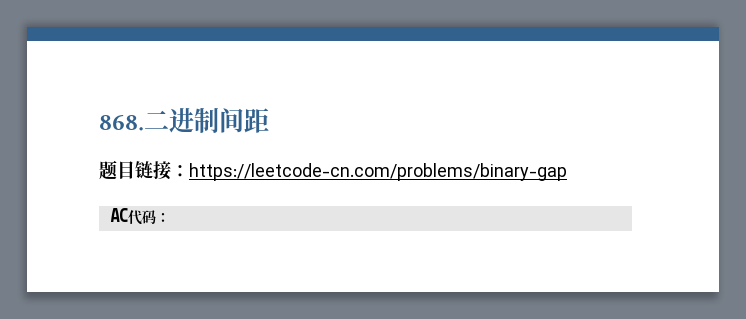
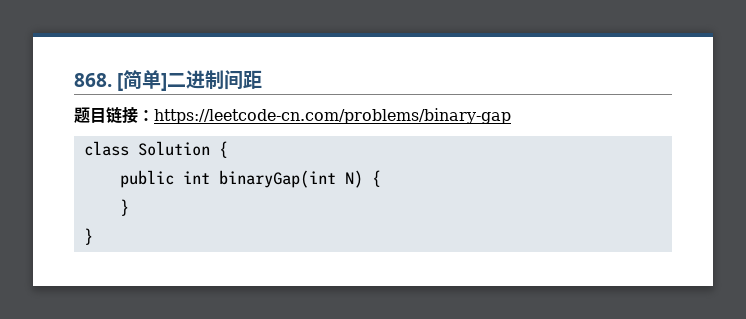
- 868.二进制间距
+ 868. [简单]二进制间距
- AC代码：
+ class Solution {
+ public int binaryGap(int N) {
+ }
+ }

